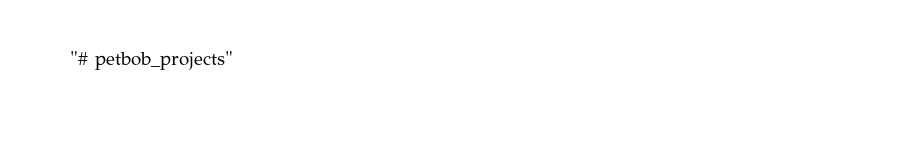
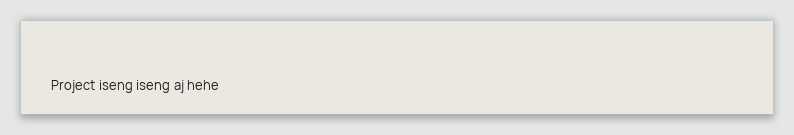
- "# petbob_projects"
+ Project iseng iseng aj hehe

